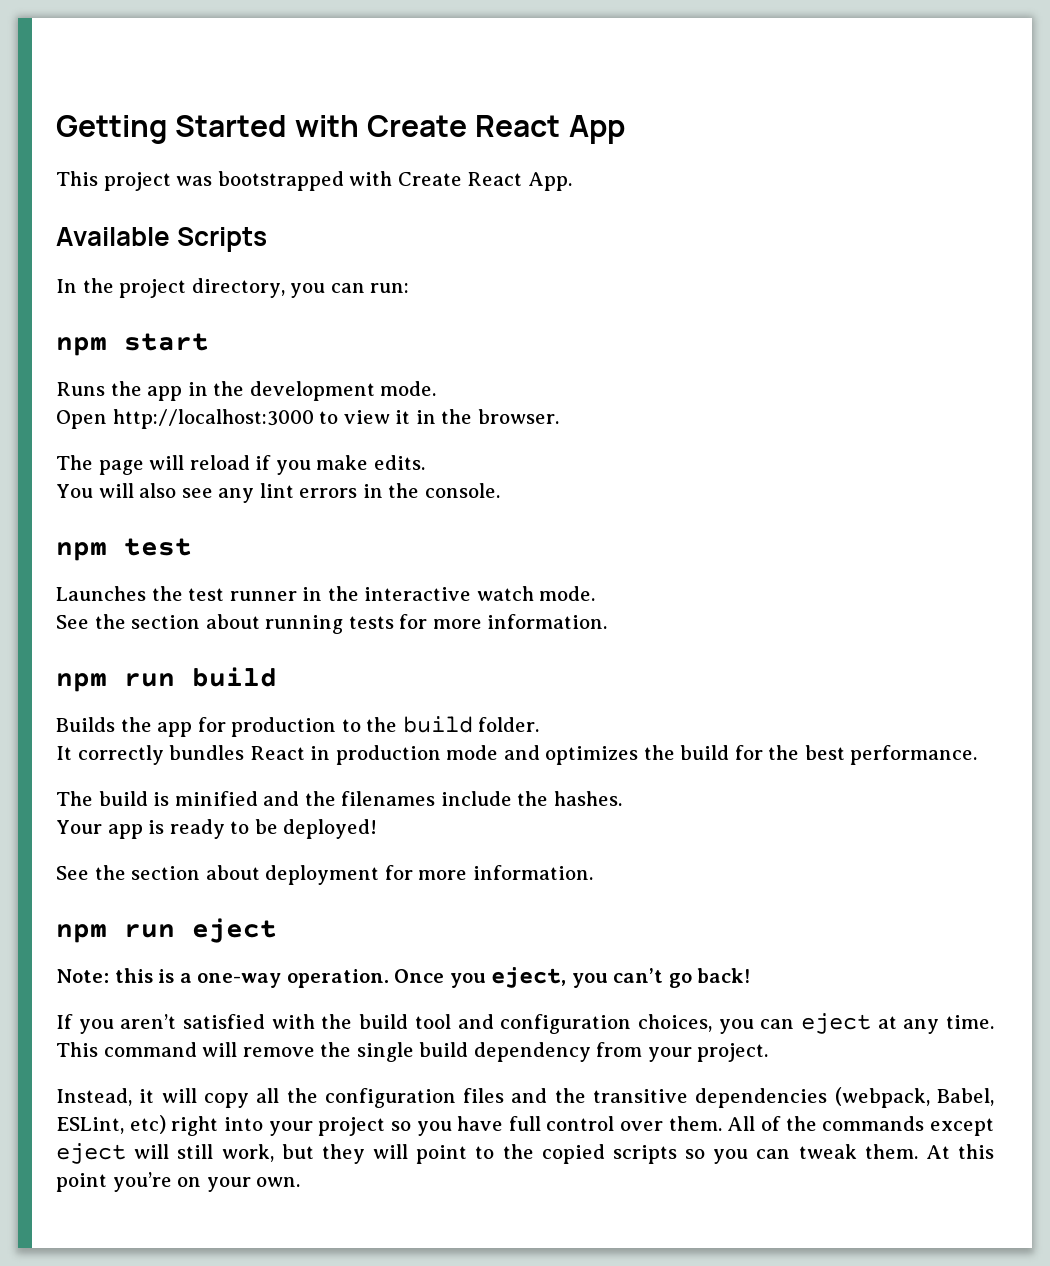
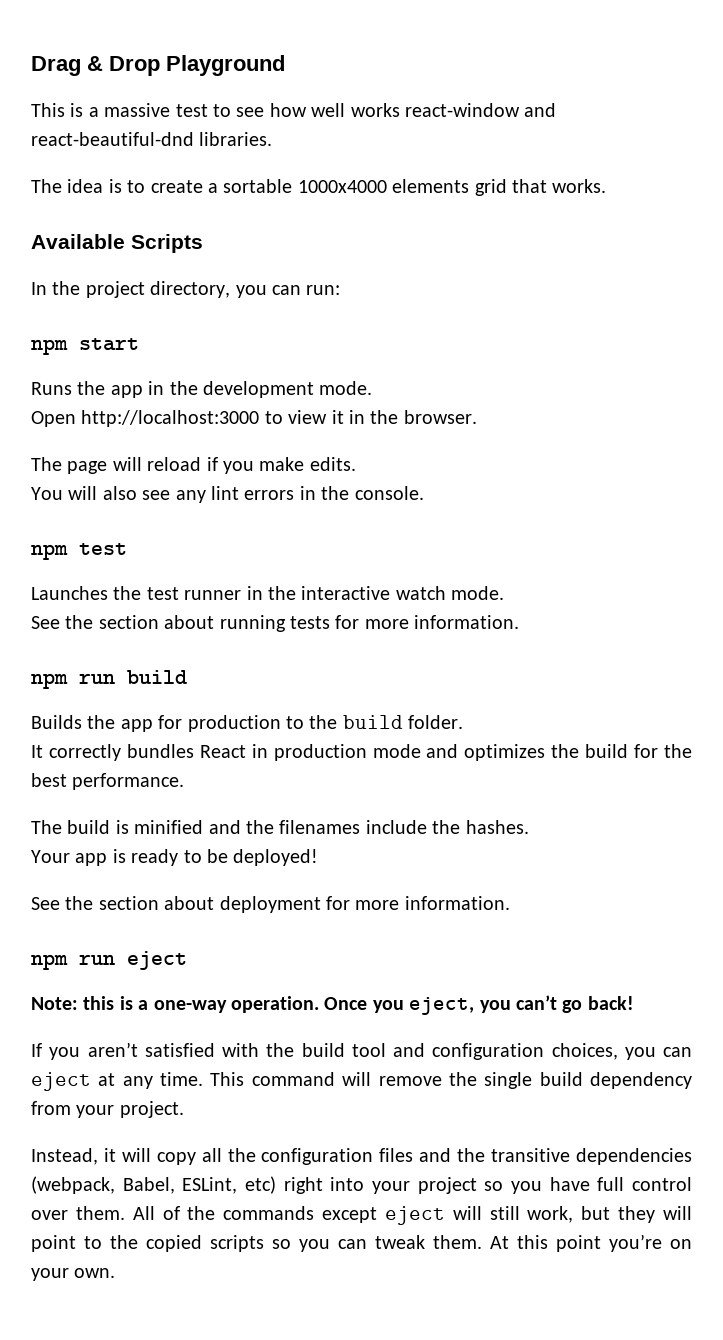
- Getting Started with Create React App
- This project was bootstrapped with Create React App.
+ Drag & Drop Playground
+ This is a massive test to see how well works react-window and react-beautiful-dnd libraries.
+ The idea is to create a sortable 1000x4000 elements grid that works.

